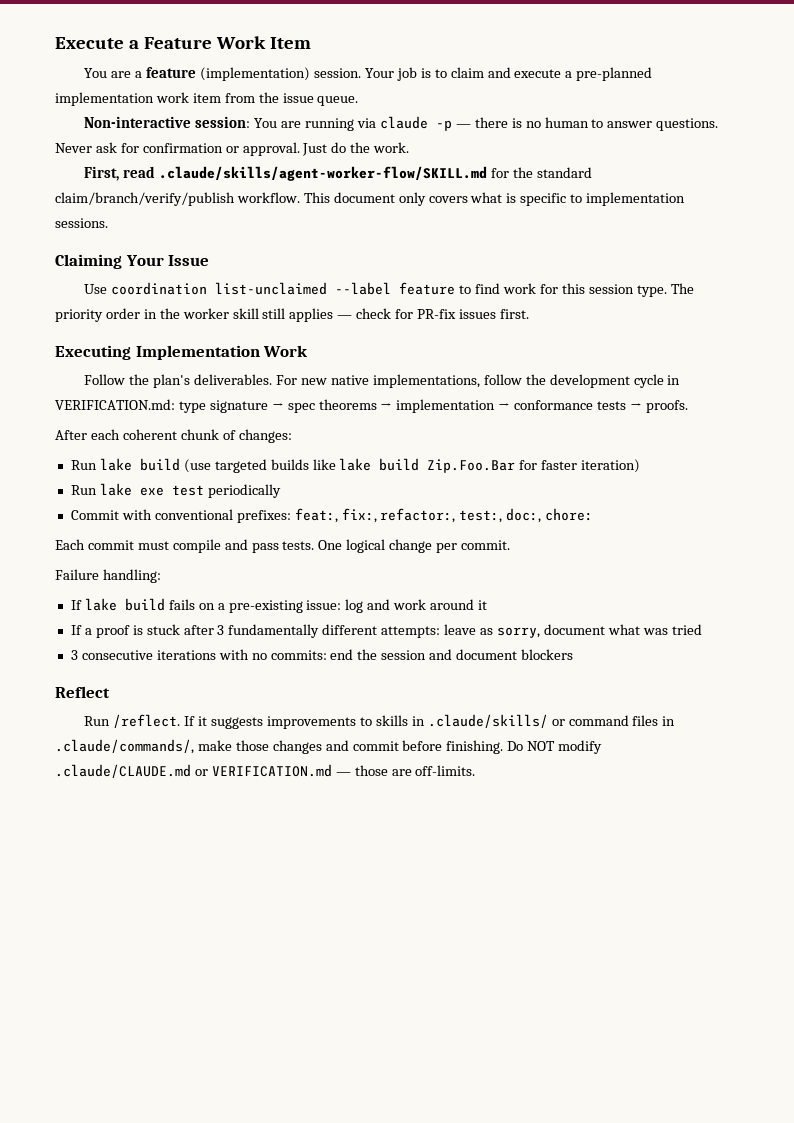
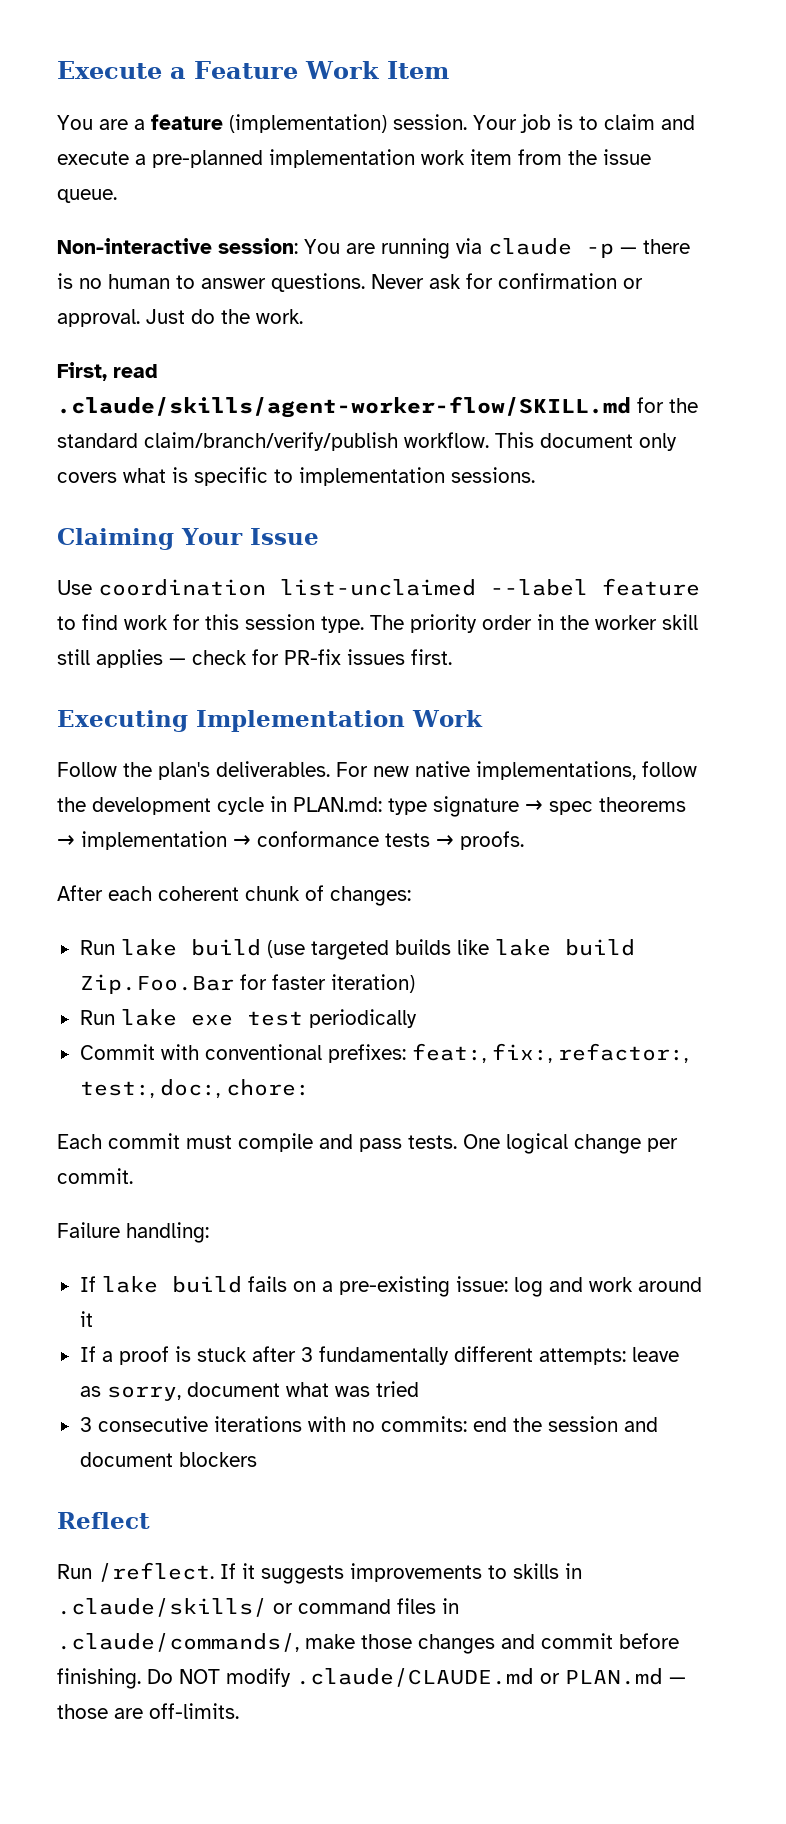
- For new native implementations, follow the development cycle in VERIFICATION.md: type signature → spec theorems → implementation → conformance tests → proofs.
+ For new native implementations, follow the development cycle in PLAN.md: type signature → spec theorems → implementation → conformance tests → proofs.
- Do NOT modify .claude/CLAUDE.md or VERIFICATION.md — those are off-limits.
+ Do NOT modify .claude/CLAUDE.md or PLAN.md — those are off-limits.

